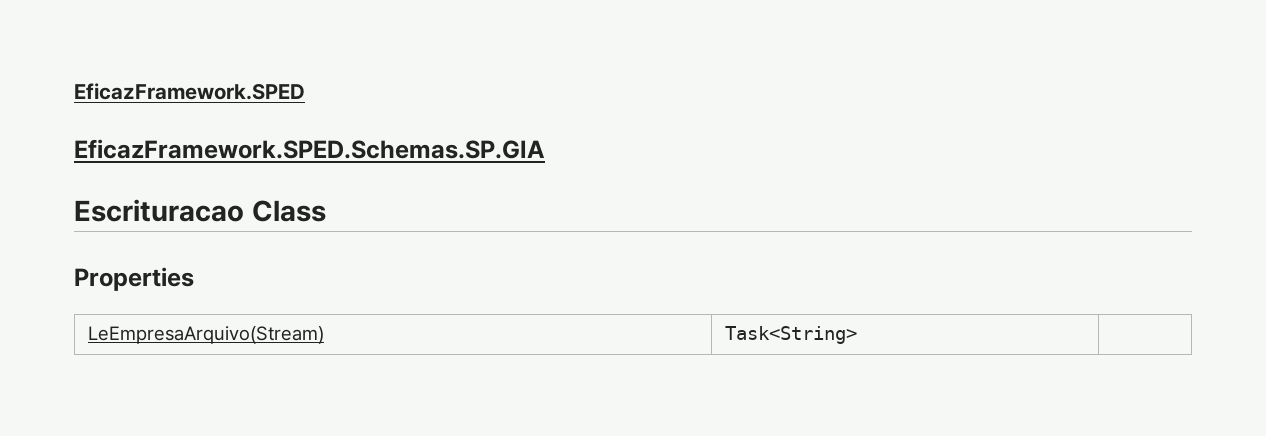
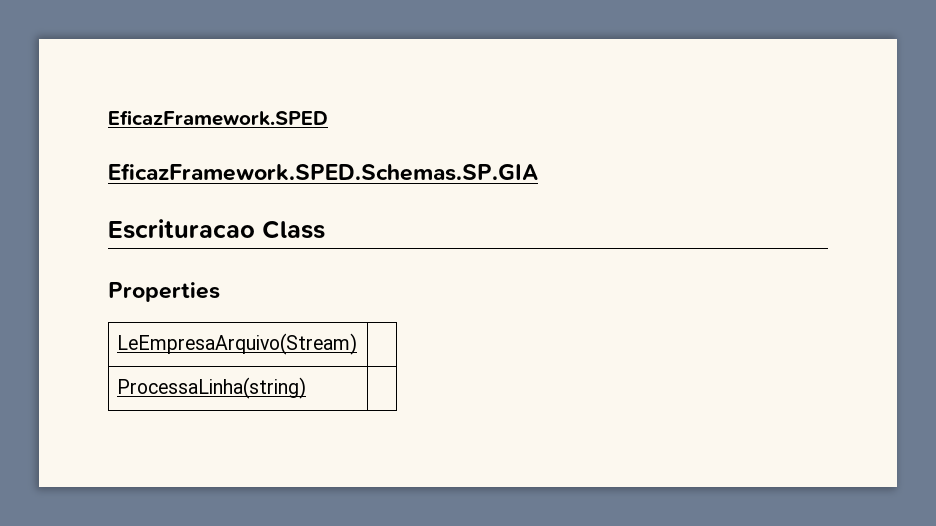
- LeEmpresaArquivo(Stream) | Task<String> |
+ LeEmpresaArquivo(Stream) |
+ ProcessaLinha(string) |

